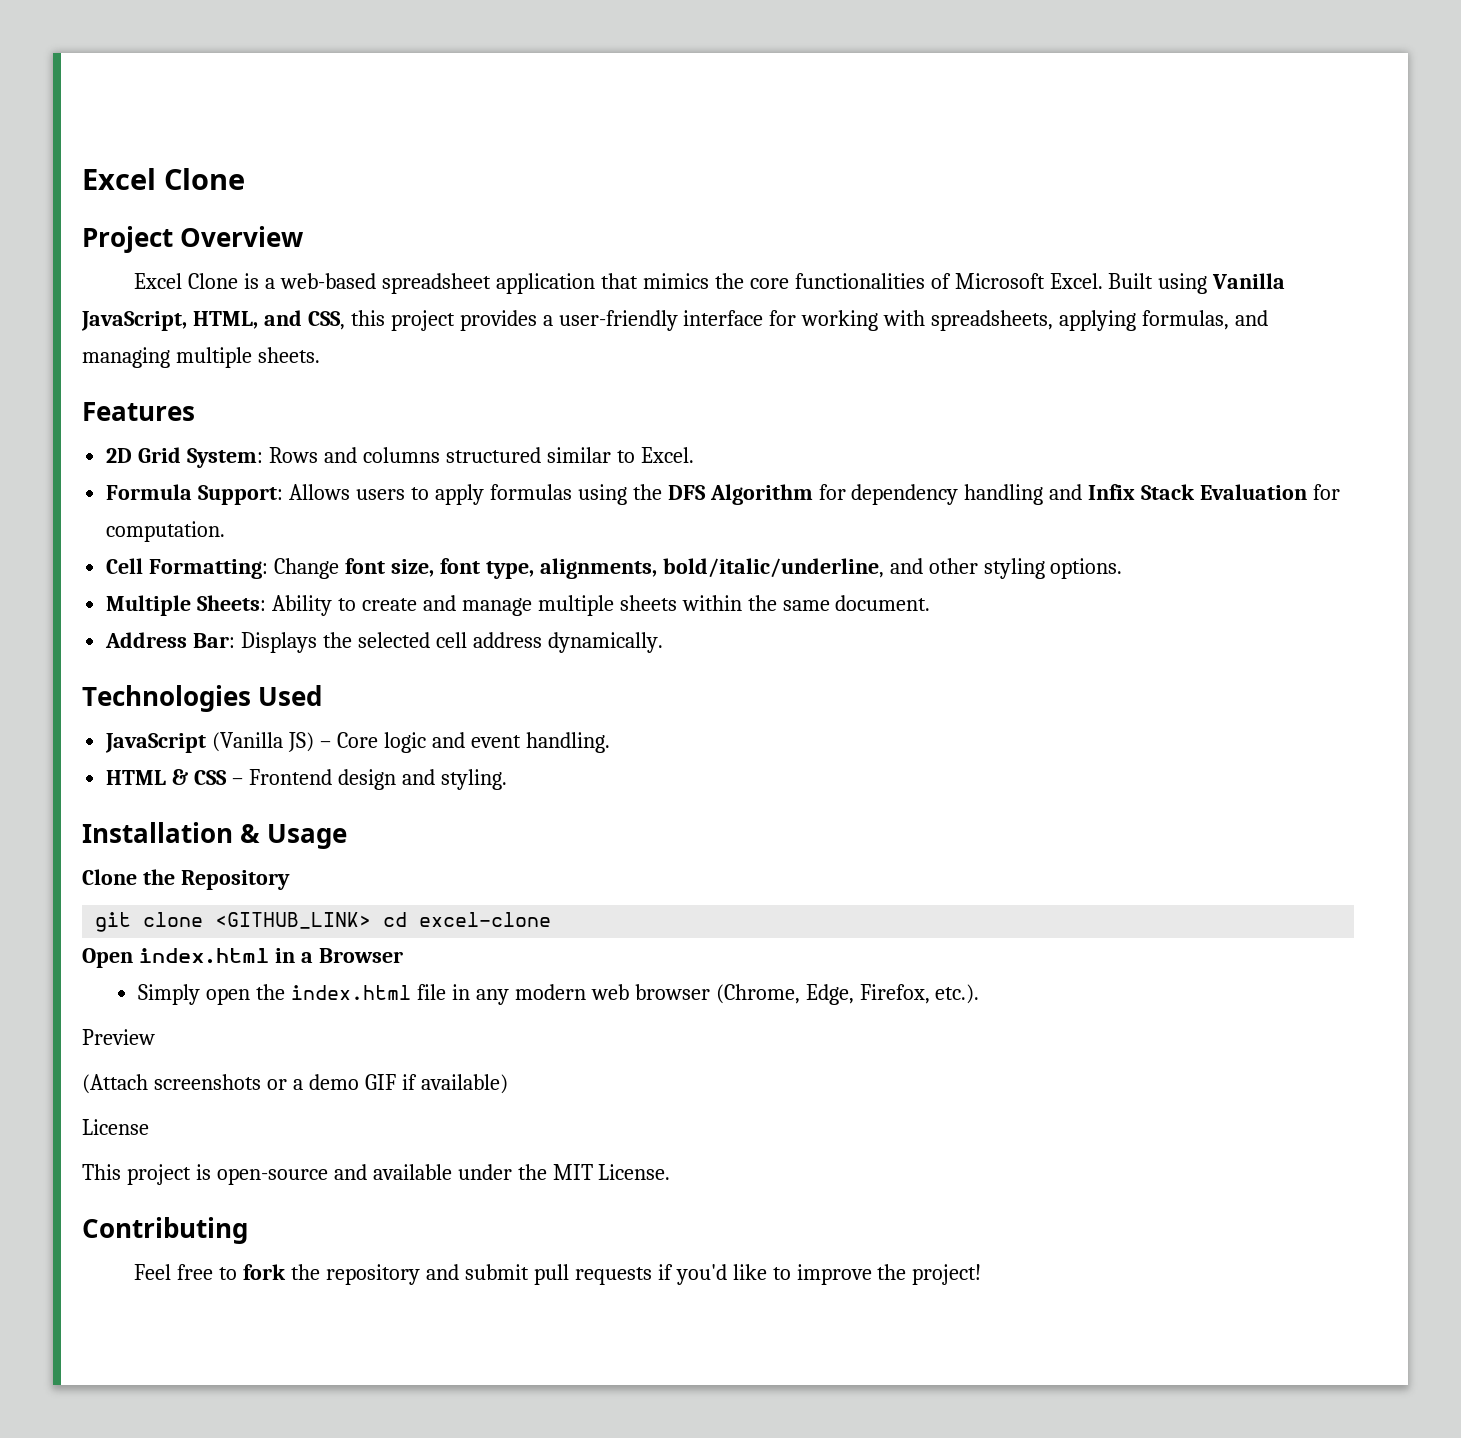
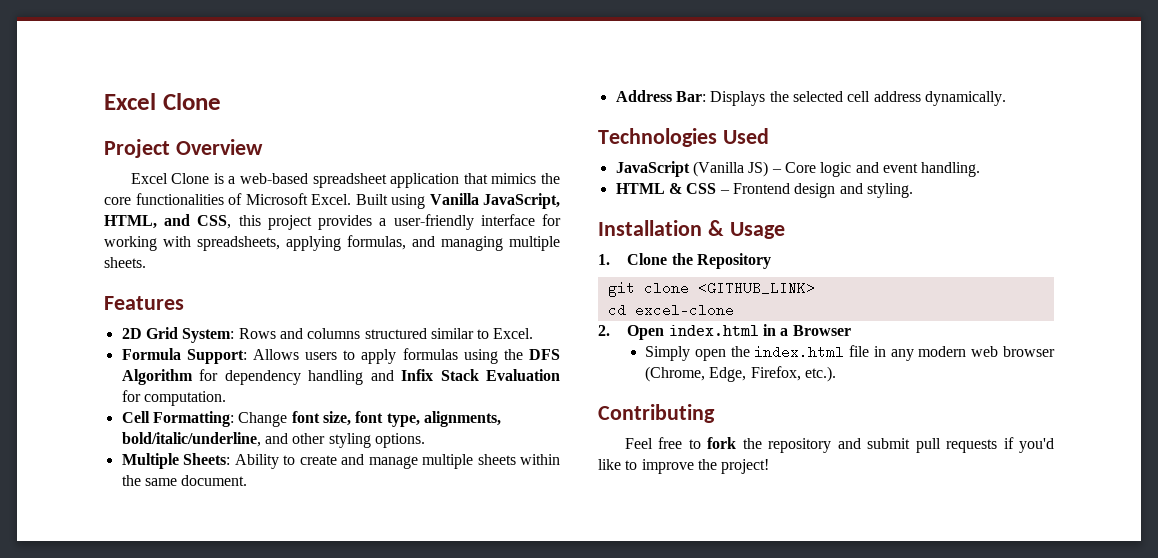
- Clone the Repository
+ 1. Clone the Repository
- git clone <GITHUB_LINK> cd excel-clone
+ git clone <GITHUB_LINK>
+ cd excel-clone
- Open index.html in a Browser
+ 2. Open index.html in a Browser
- Preview
- (Attach screenshots or a demo GIF if available)
- License
- This project is open-source and available under the MIT License.

